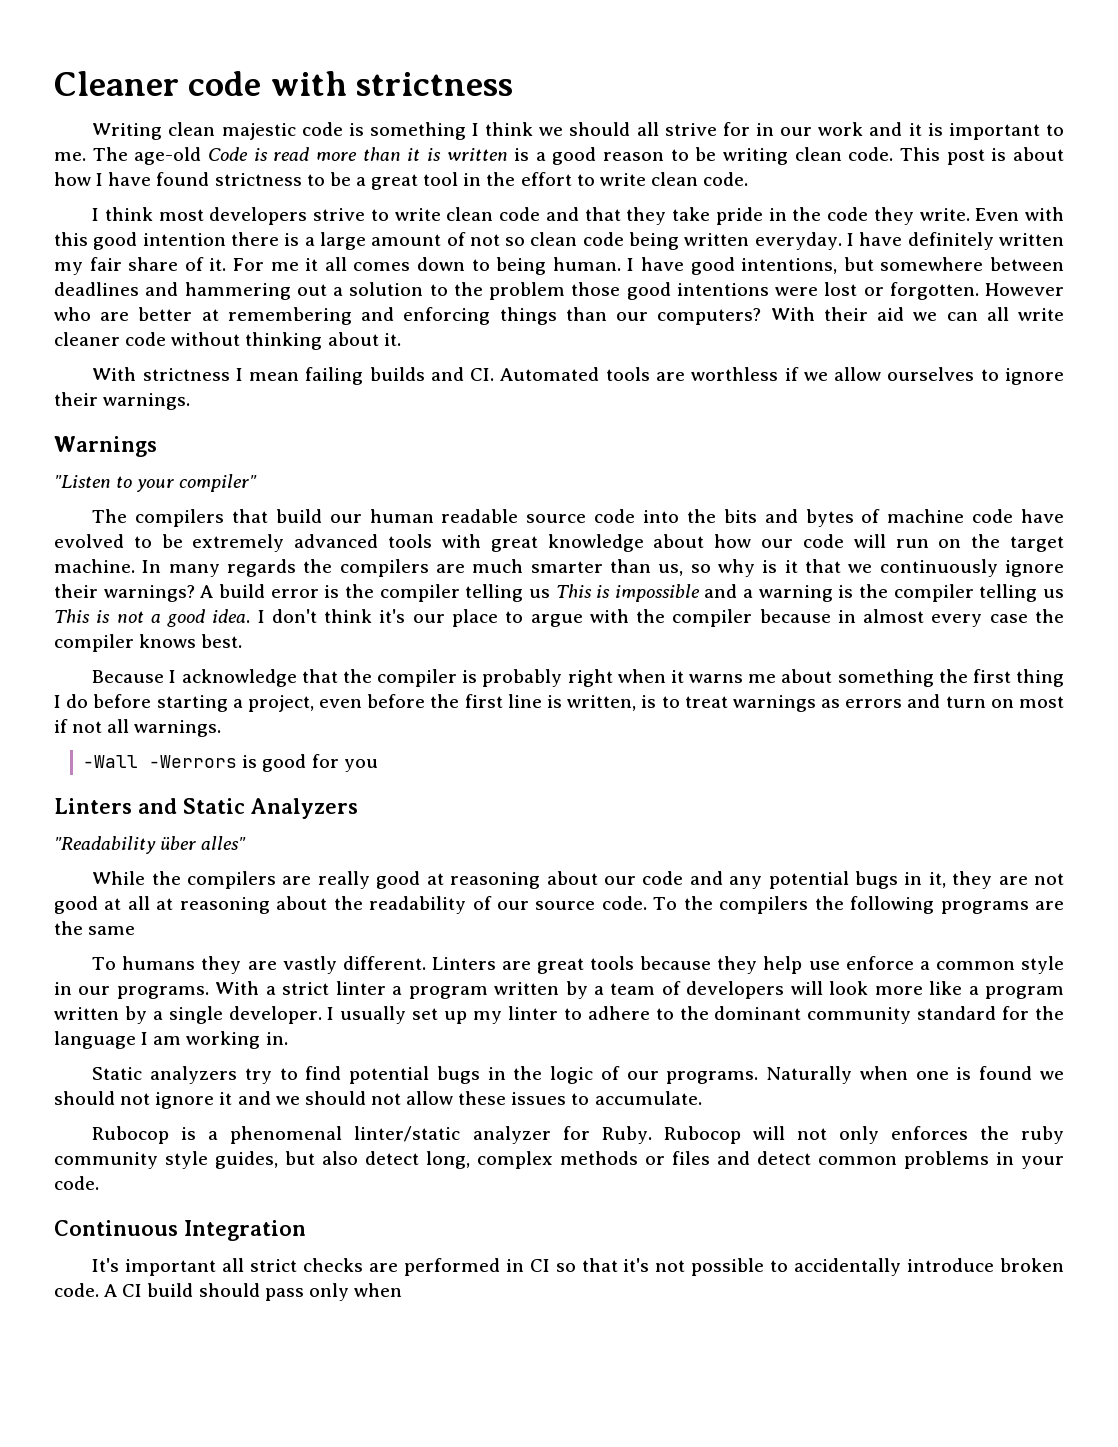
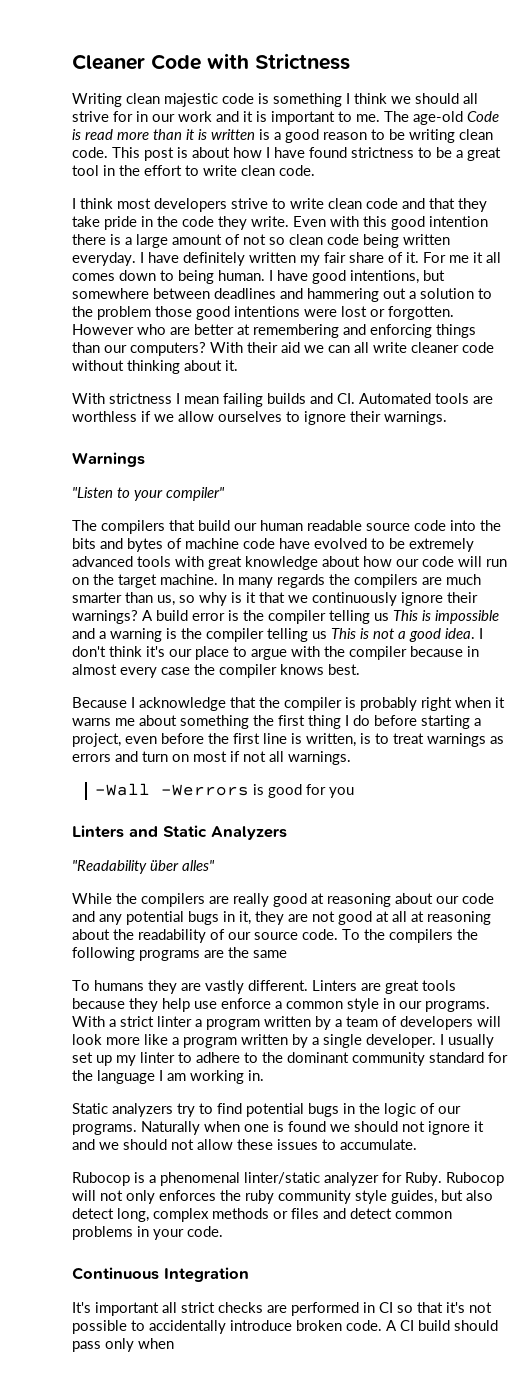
- Cleaner code with strictness
+ Cleaner Code with Strictness

